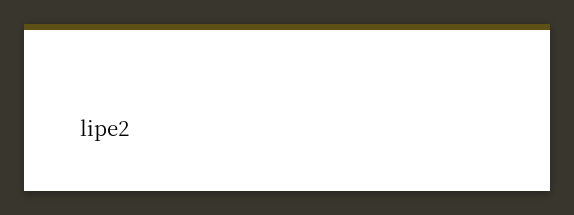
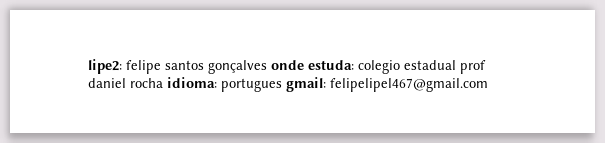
- lipe2
+ lipe2: felipe santos gonçalves onde estuda: colegio estadual prof daniel rocha idioma: portugues gmail: felipelipel467@gmail.com

